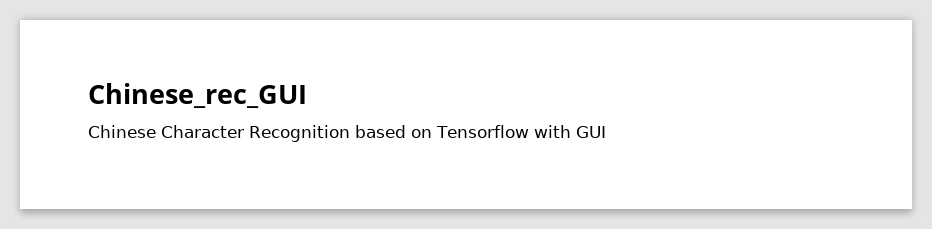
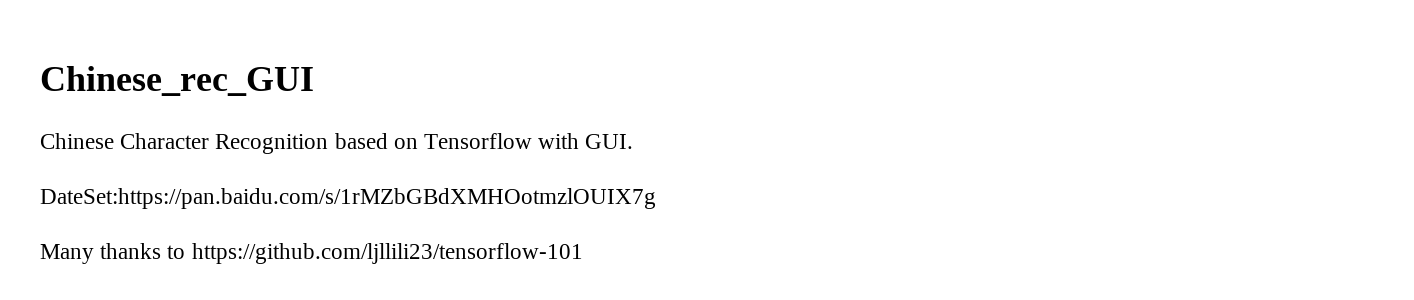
- Chinese Character Recognition based on Tensorflow with GUI
+ Chinese Character Recognition based on Tensorflow with GUI.
+ DateSet:https://pan.baidu.com/s/1rMZbGBdXMHOotmzlOUIX7g
+ Many thanks to https://github.com/ljllili23/tensorflow-101

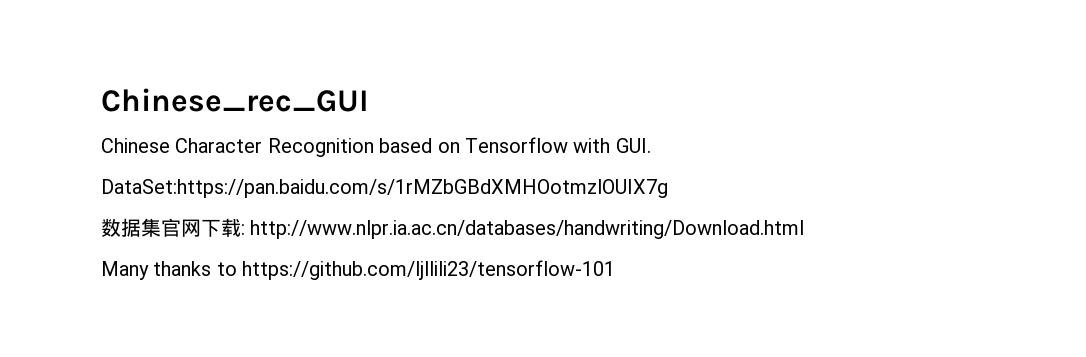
- DateSet:https://pan.baidu.com/s/1rMZbGBdXMHOotmzlOUIX7g
+ DataSet:https://pan.baidu.com/s/1rMZbGBdXMHOotmzlOUIX7g
+ 数据集官网下载: http://www.nlpr.ia.ac.cn/databases/handwriting/Download.html

